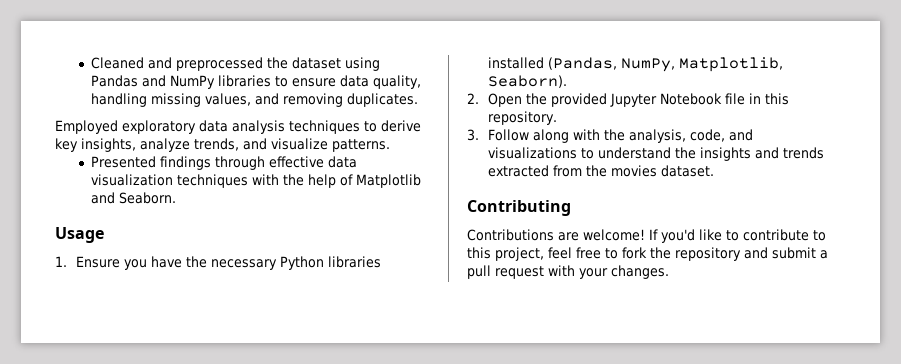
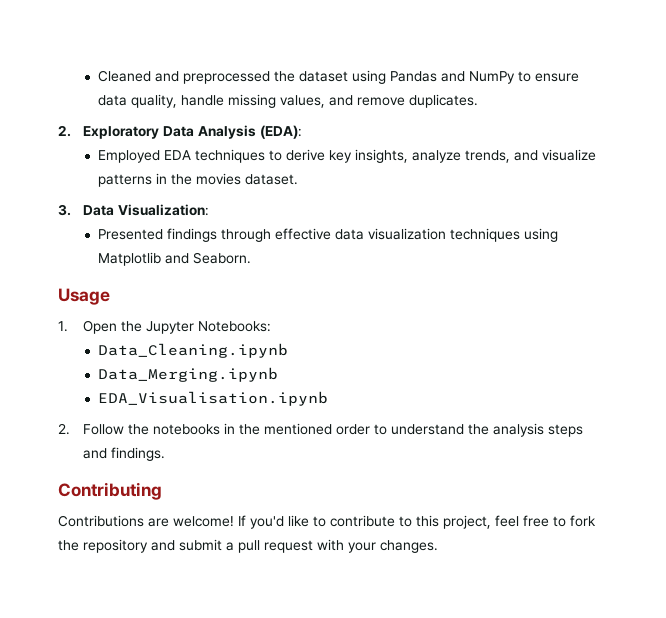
- Cleaned and preprocessed the dataset using Pandas and NumPy libraries to ensure data quality, handling missing values, and removing duplicates.
+ Cleaned and preprocessed the dataset using Pandas and NumPy to ensure data quality, handle missing values, and remove duplicates.
- Employed exploratory data analysis techniques to derive key insights, analyze trends, and visualize patterns.
+ 2. Exploratory Data Analysis (EDA):
+ Employed EDA techniques to derive key insights, analyze trends, and visualize patterns in the movies dataset.
+ 3. Data Visualization:
- Presented findings through effective data visualization techniques with the help of Matplotlib and Seaborn.
+ Presented findings through effective data visualization techniques using Matplotlib and Seaborn.
- 1. Ensure you have the necessary Python libraries installed (Pandas, NumPy, Matplotlib, Seaborn).
- 2. Open the provided Jupyter Notebook file in this repository.
- 3. Follow along with the analysis, code, and visualizations to understand the insights and trends extracted from the movies dataset.
+ 1. Open the Jupyter Notebooks:
+ Data_Cleaning.ipynb
+ Data_Merging.ipynb
+ EDA_Visualisation.ipynb
+ 2. Follow the notebooks in the mentioned order to understand the analysis steps and findings.

